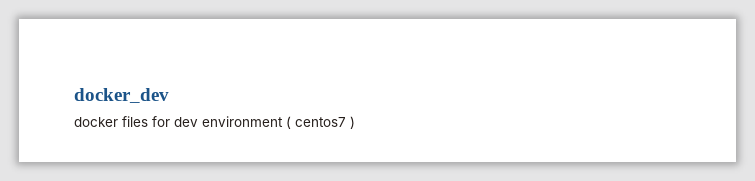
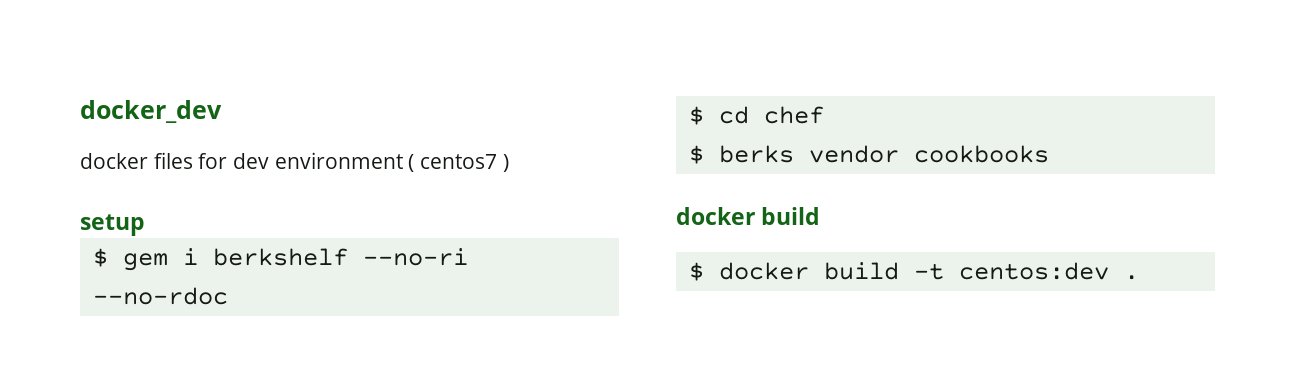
+ setup
+ $ gem i berkshelf --no-ri --no-rdoc
+ $ cd chef
+ $ berks vendor cookbooks
+ docker build
+ $ docker build -t centos:dev .

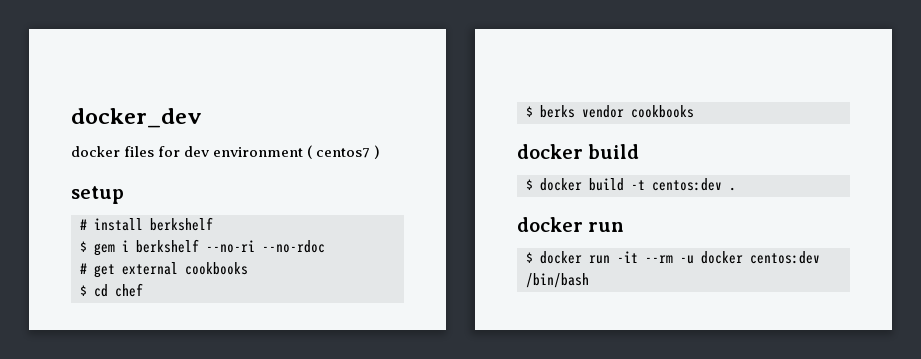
+ # install berkshelf
+ # get external cookbooks
  $ docker build -t centos:dev .
+ docker run
+ $ docker run -it --rm -u docker centos:dev /bin/bash

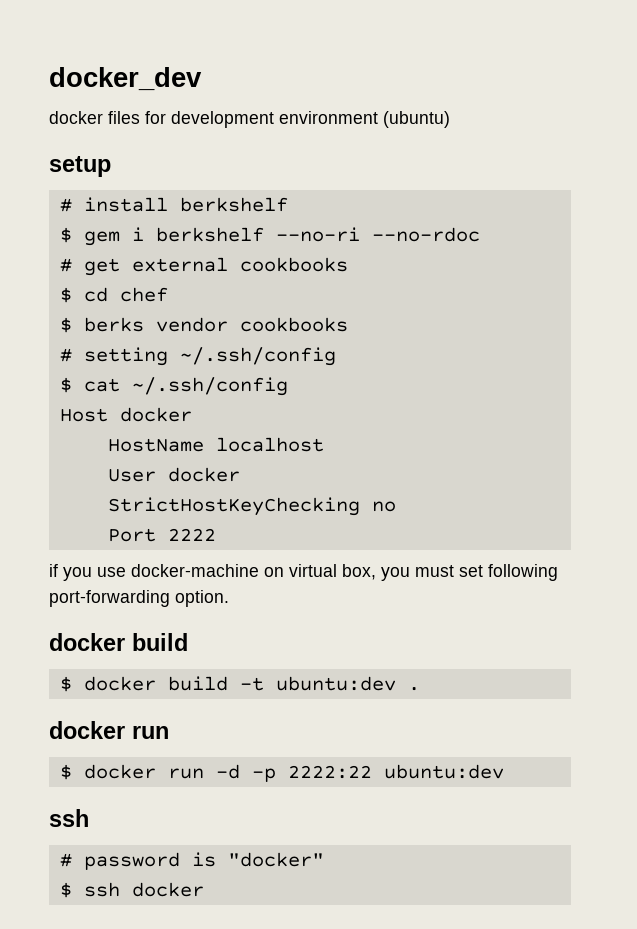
- docker files for dev environment ( centos7 )
+ docker files for development environment (ubuntu)
+ # setting ~/.ssh/config
+ $ cat ~/.ssh/config
+ Host docker
+ HostName localhost
+ User docker
+ StrictHostKeyChecking no
+ Port 2222
+ if you use docker-machine on virtual box, you must set following port-forwarding option.
- $ docker build -t centos:dev .
+ $ docker build -t ubuntu:dev .
- $ docker run -it --rm -u docker centos:dev /bin/bash
+ $ docker run -d -p 2222:22 ubuntu:dev
+ ssh
+ # password is "docker"
+ $ ssh docker

